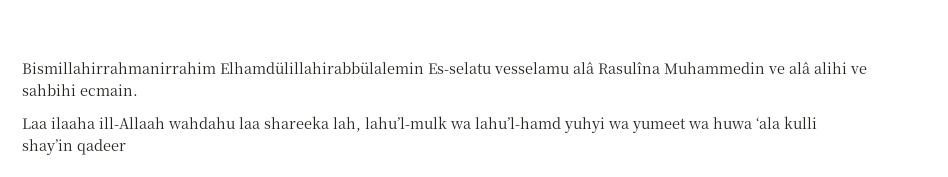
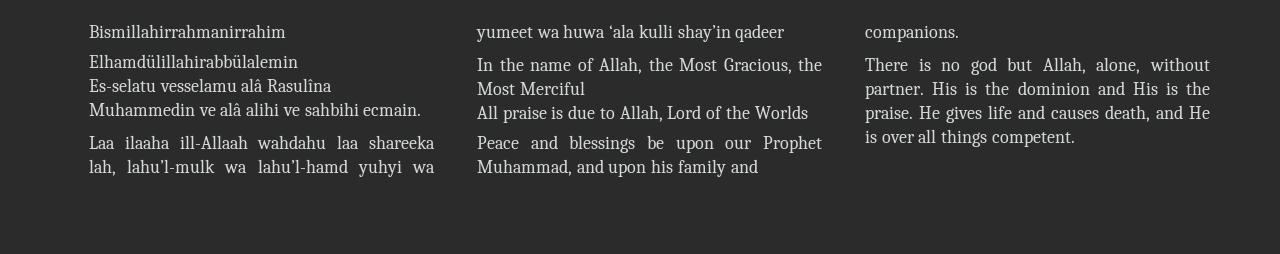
- Bismillahirrahmanirrahim Elhamdülillahirabbülalemin Es-selatu vesselamu alâ Rasulîna Muhammedin ve alâ alihi ve sahbihi ecmain.
+ Bismillahirrahmanirrahim
+ Elhamdülillahirabbülalemin
+ Es-selatu vesselamu alâ Rasulîna Muhammedin ve alâ alihi ve sahbihi ecmain.
+ In the name of Allah, the Most Gracious, the Most Merciful
+ All praise is due to Allah, Lord of the Worlds
+ Peace and blessings be upon our Prophet Muhammad, and upon his family and companions.
+ There is no god but Allah, alone, without partner. His is the dominion and His is the praise. He gives life and causes death, and He is over all things competent.

